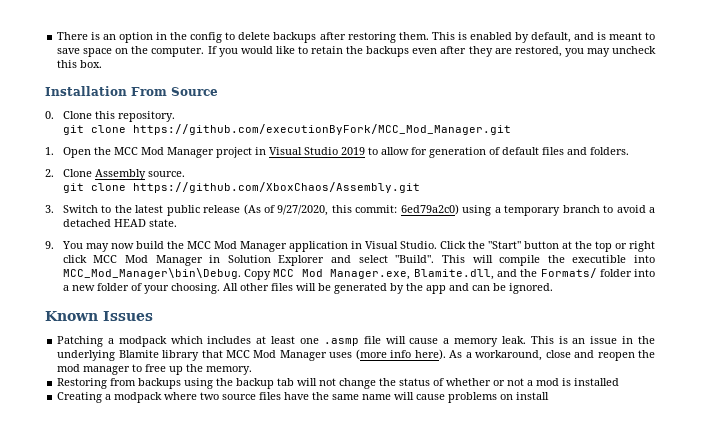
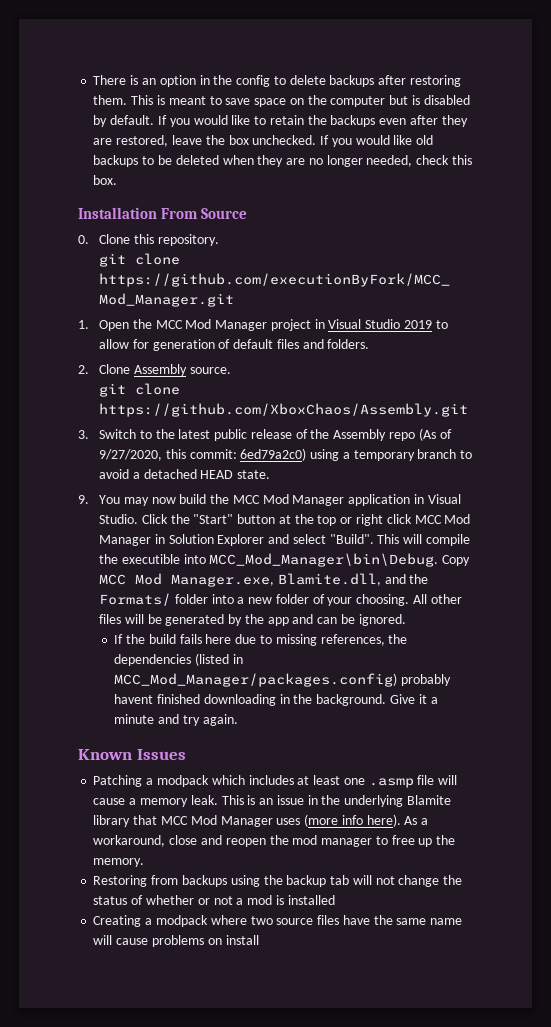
- This is enabled by default, and is meant to save space on the computer.
+ This is meant to save space on the computer but is disabled by default.
- If you would like to retain the backups even after they are restored, you may uncheck this box.
+ If you would like to retain the backups even after they are restored, leave the box unchecked. If you would like old backups to be deleted when they are no longer needed, check this box.
- 3. Switch to the latest public release (As of 9/27/2020, this commit: 6ed79a2c0) using a temporary branch to avoid a detached HEAD state.
+ 3. Switch to the latest public release of the Assembly repo (As of 9/27/2020, this commit: 6ed79a2c0) using a temporary branch to avoid a detached HEAD state.
+ If the build fails here due to missing references, the dependencies (listed in MCC_Mod_Manager/packages.config) probably havent finished downloading in the background. Give it a minute and try again.

